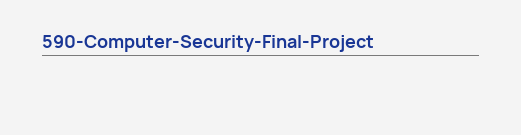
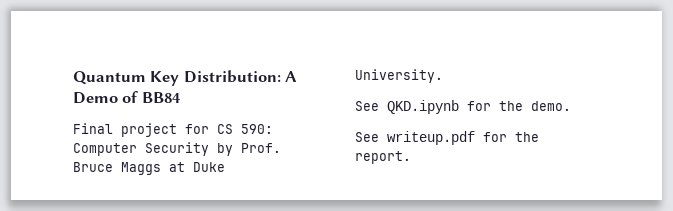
- 590-Computer-Security-Final-Project
+ Quantum Key Distribution: A Demo of BB84
+ Final project for CS 590: Computer Security by Prof. Bruce Maggs at Duke University.
+ See QKD.ipynb for the demo.
+ See writeup.pdf for the report.

